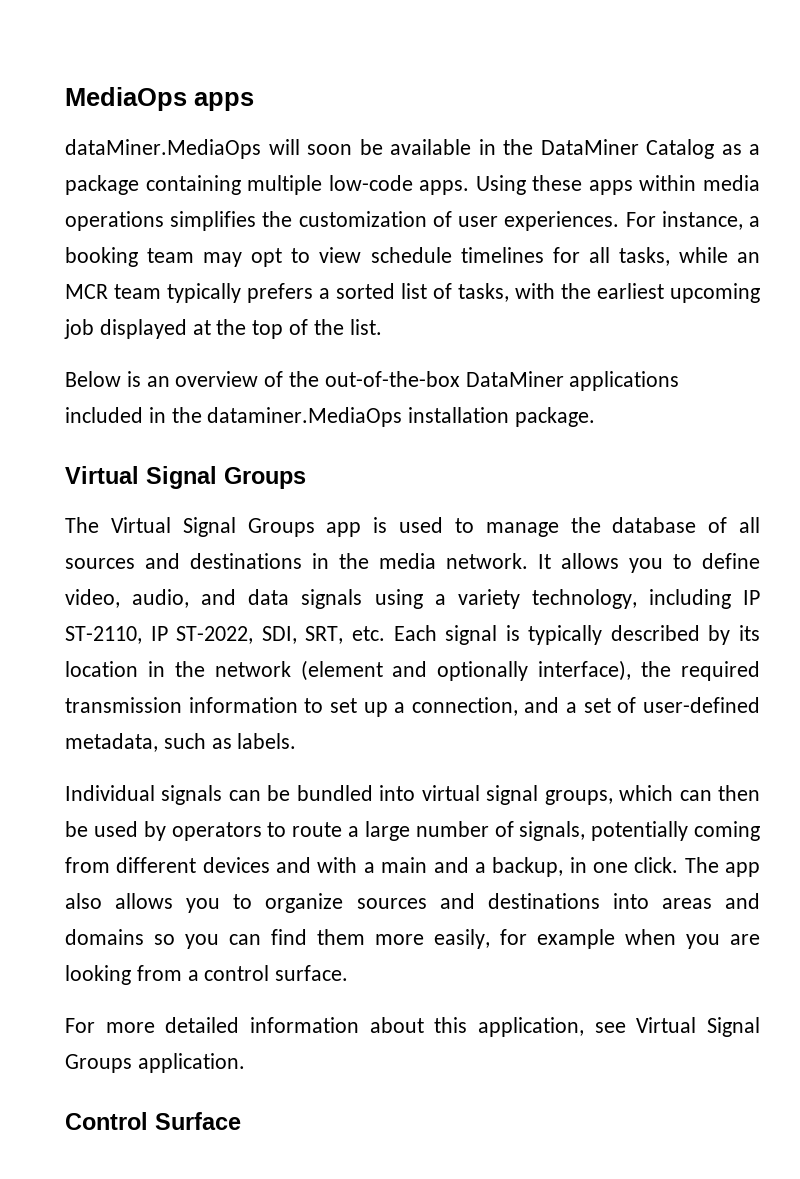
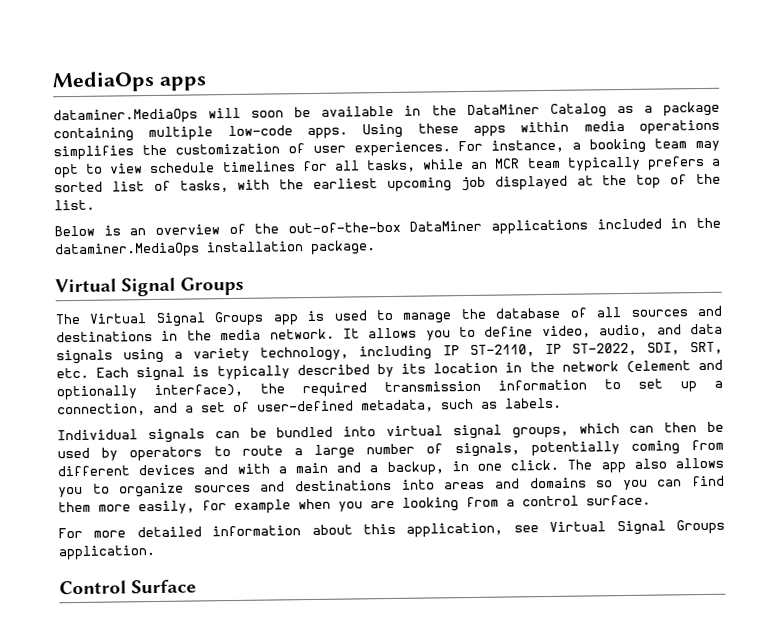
- dataMiner.MediaOps will soon be available in the DataMiner Catalog as a package containing multiple low-code apps.
+ dataminer.MediaOps will soon be available in the DataMiner Catalog as a package containing multiple low-code apps.

